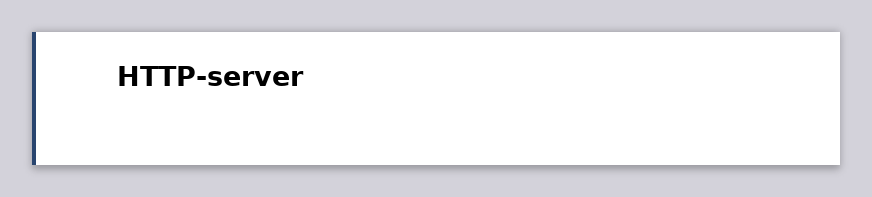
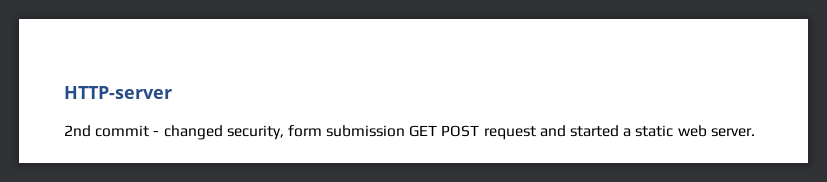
+ 2nd commit - changed security, form submission GET POST request and started a static web server.

